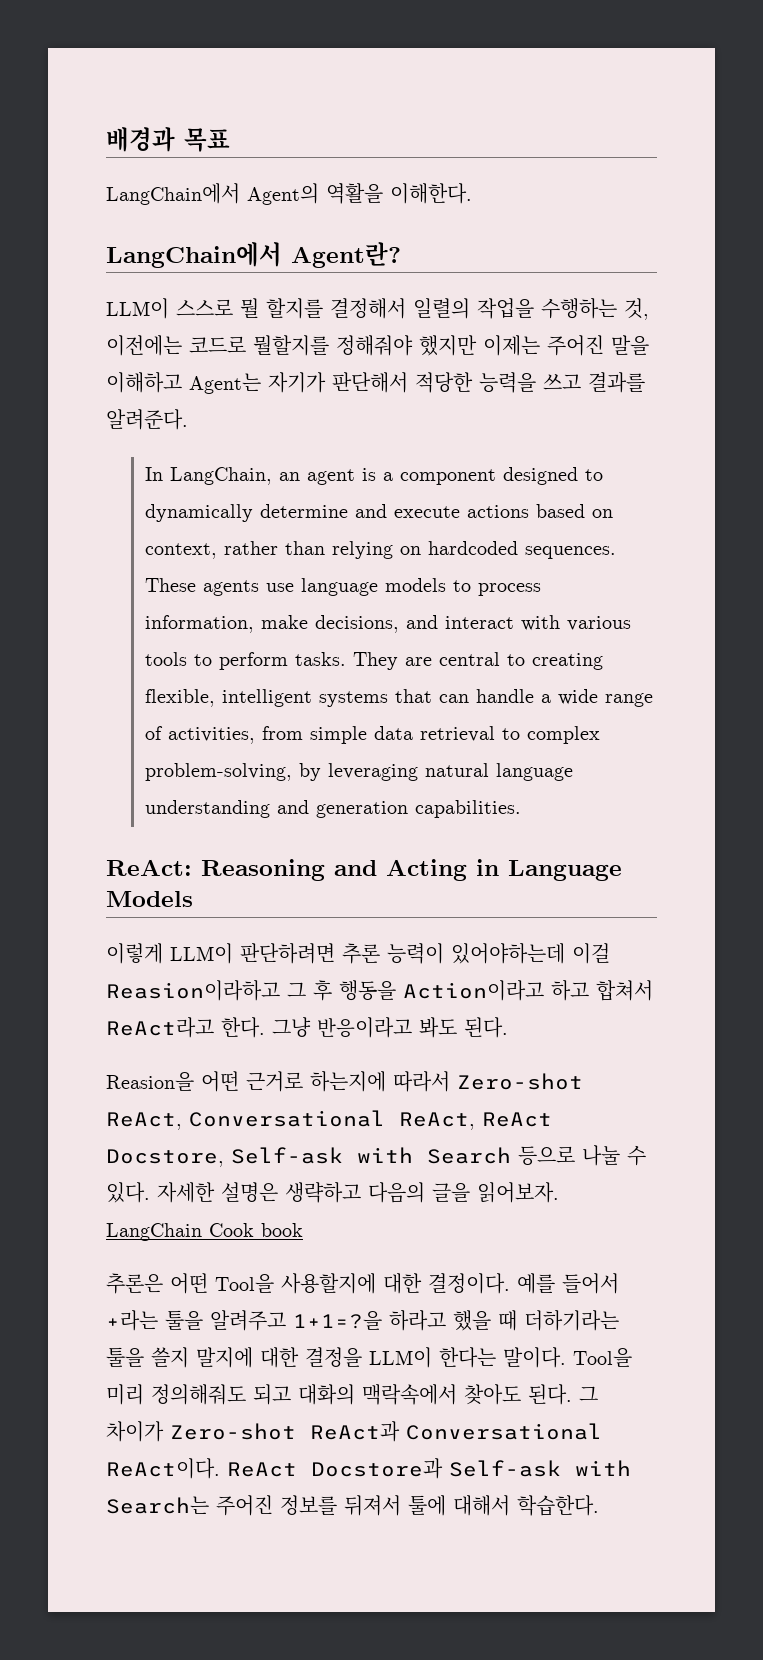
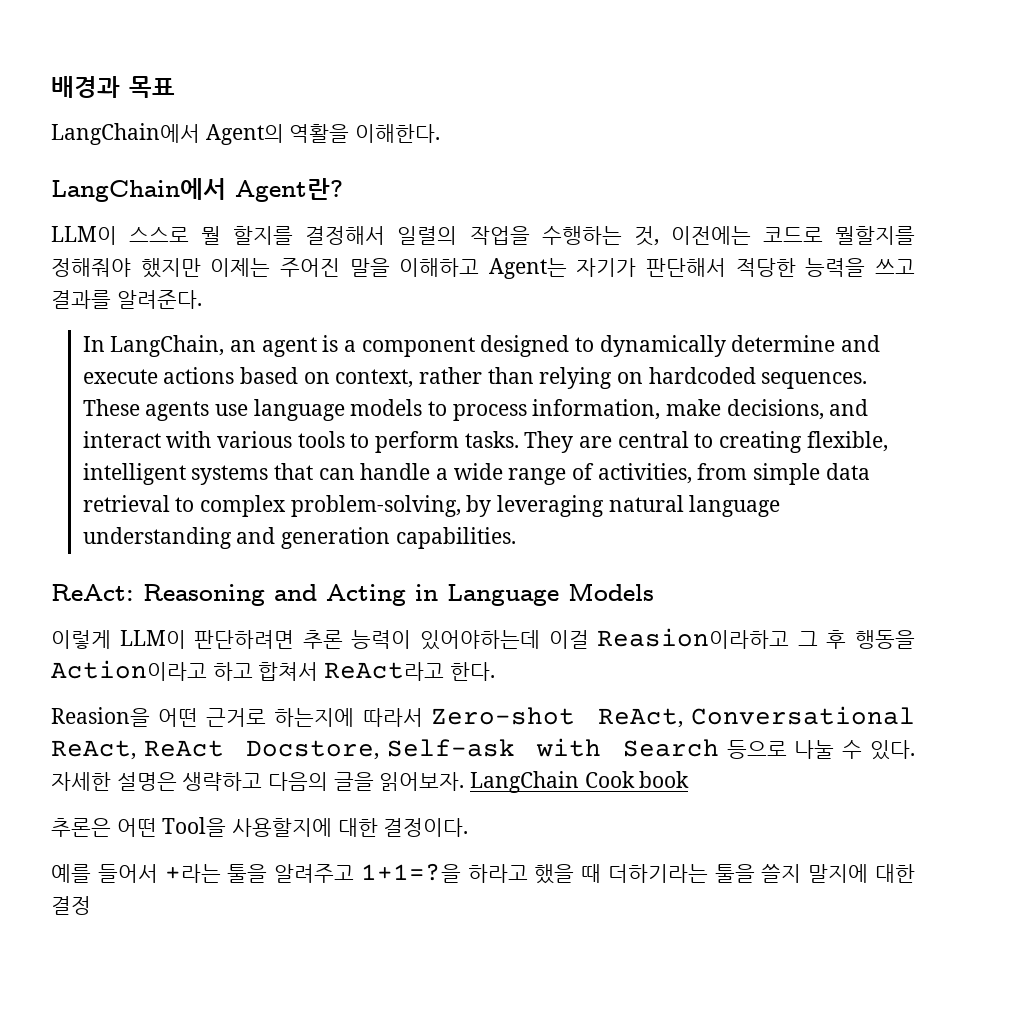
- 그냥 반응이라고 봐도 된다.
- 추론은 어떤 Tool을 사용할지에 대한 결정이다. 예를 들어서 +라는 툴을 알려주고 1+1=?을 하라고 했을 때 더하기라는 툴을 쓸지 말지에 대한 결정을 LLM이 한다는 말이다. Tool을 미리 정의해줘도 되고 대화의 맥락속에서 찾아도 된다. 그 차이가 Zero-shot ReAct과 Conversational ReAct이다. ReAct Docstore과 Self-ask with Search는 주어진 정보를 뒤져서 툴에 대해서 학습한다.
+ 추론은 어떤 Tool을 사용할지에 대한 결정이다.
+ 예를 들어서 +라는 툴을 알려주고 1+1=?을 하라고 했을 때 더하기라는 툴을 쓸지 말지에 대한 결정

